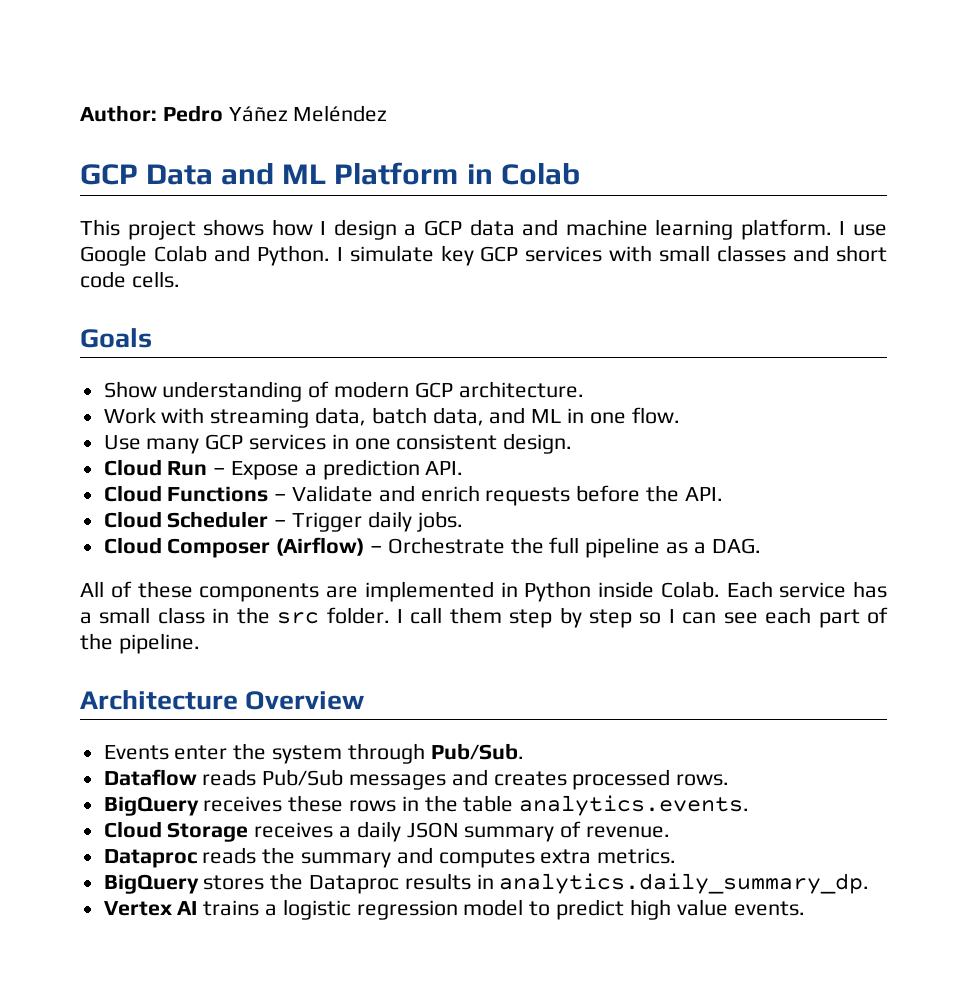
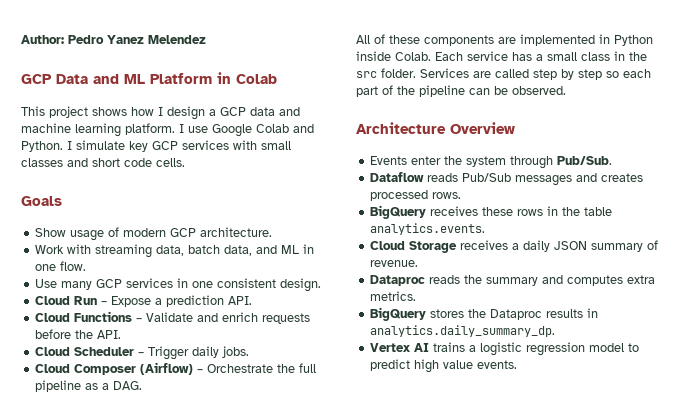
- Author: Pedro Yáñez Meléndez
+ Author: Pedro Yanez Melendez
- Show understanding of modern GCP architecture.
+ Show usage of modern GCP architecture.
- I call them step by step so I can see each part of the pipeline.
+ Services are called step by step so each part of the pipeline can be observed.

